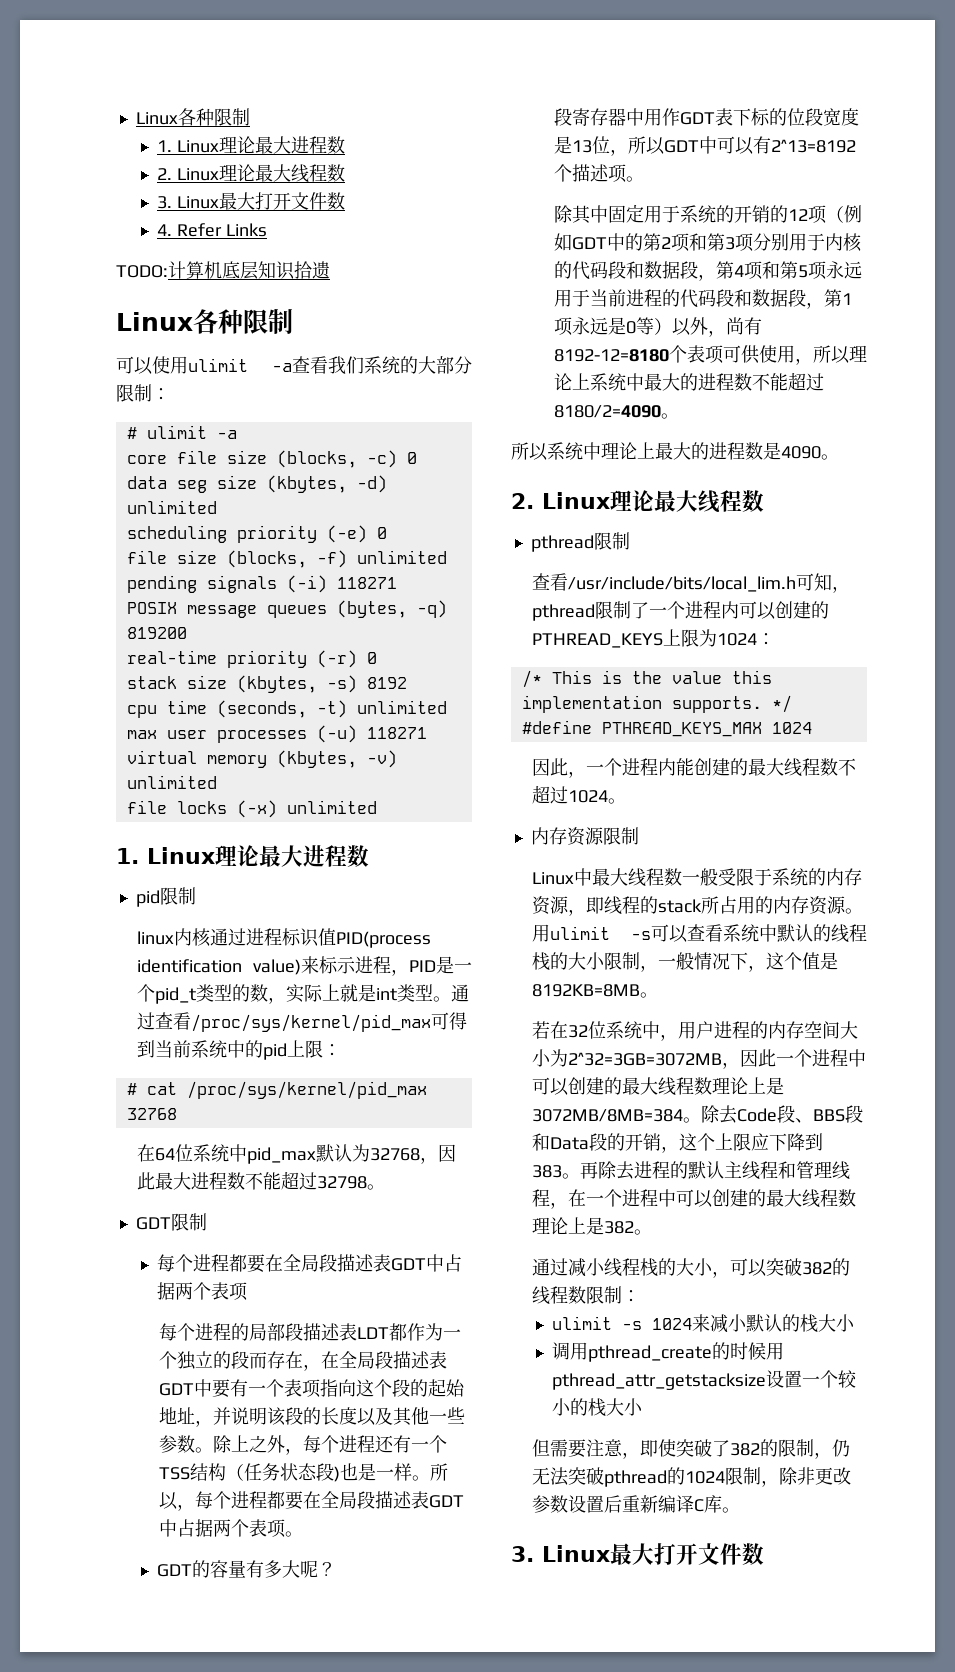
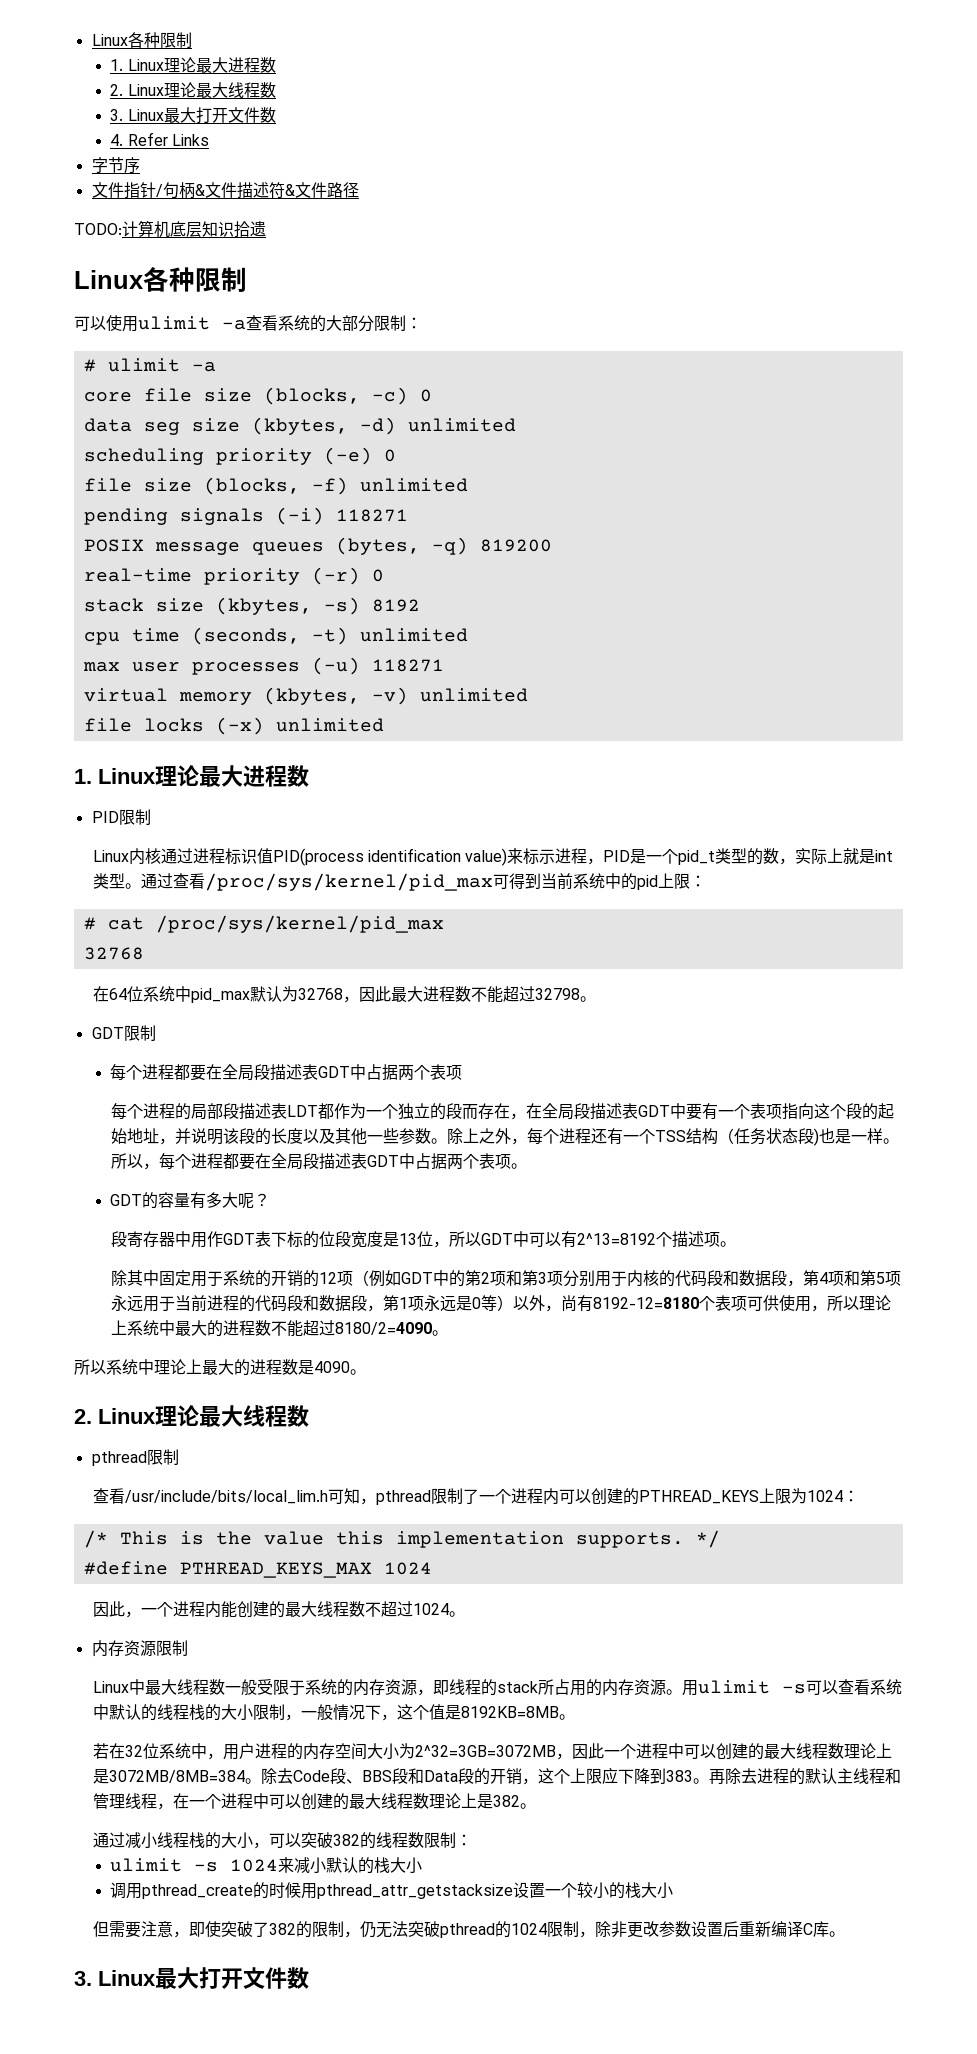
+ 字节序
+ 文件指针/句柄&文件描述符&文件路径
- 可以使用ulimit -a查看我们系统的大部分限制：
+ 可以使用ulimit -a查看系统的大部分限制：
- pid限制
- linux内核通过进程标识值PID(process identification value)来标示进程，PID是一个pid_t类型的数，实际上就是int类型。
+ PID限制
+ Linux内核通过进程标识值PID(process identification value)来标示进程，PID是一个pid_t类型的数，实际上就是int类型。

